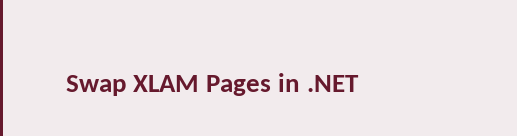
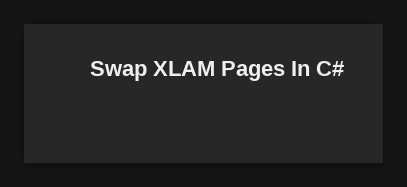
- Swap XLAM Pages in .NET
+ Swap XLAM Pages In C#

